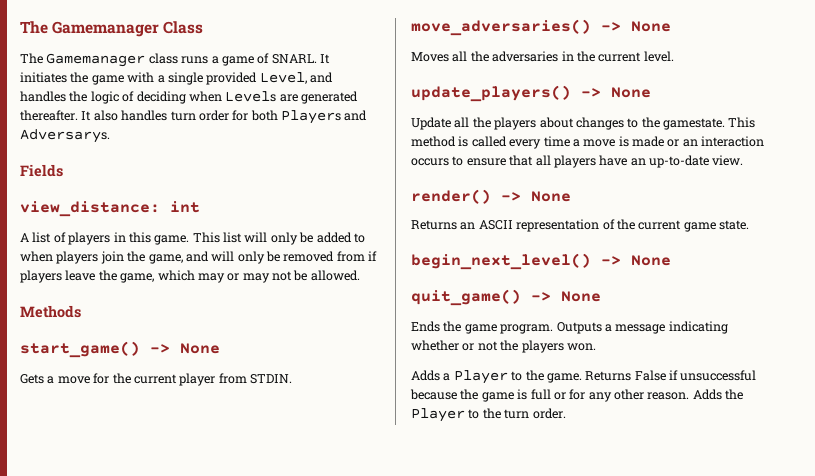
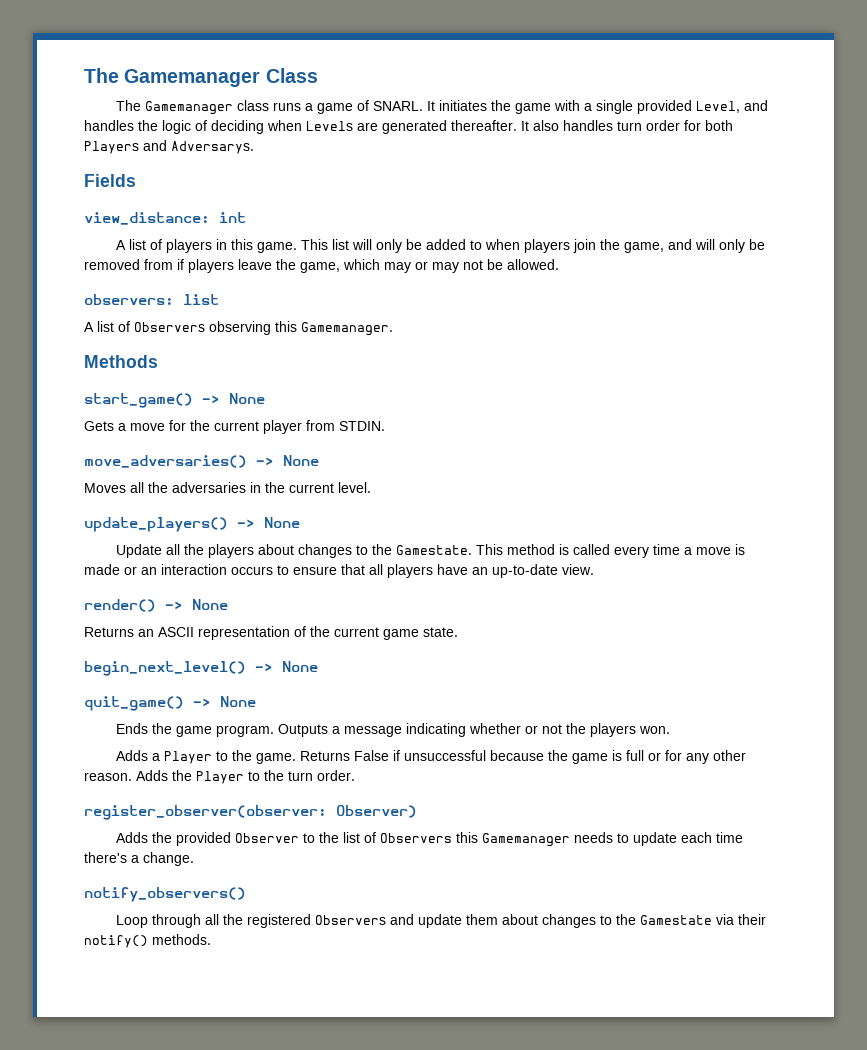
+ observers: list
+ A list of Observers observing this Gamemanager.
- Update all the players about changes to the gamestate.
+ Update all the players about changes to the Gamestate.
+ register_observer(observer: Observer)
+ Adds the provided Observer to the list of Observers this Gamemanager needs to update each time there's a change.
+ notify_observers()
+ Loop through all the registered Observers and update them about changes to the Gamestate via their notify() methods.

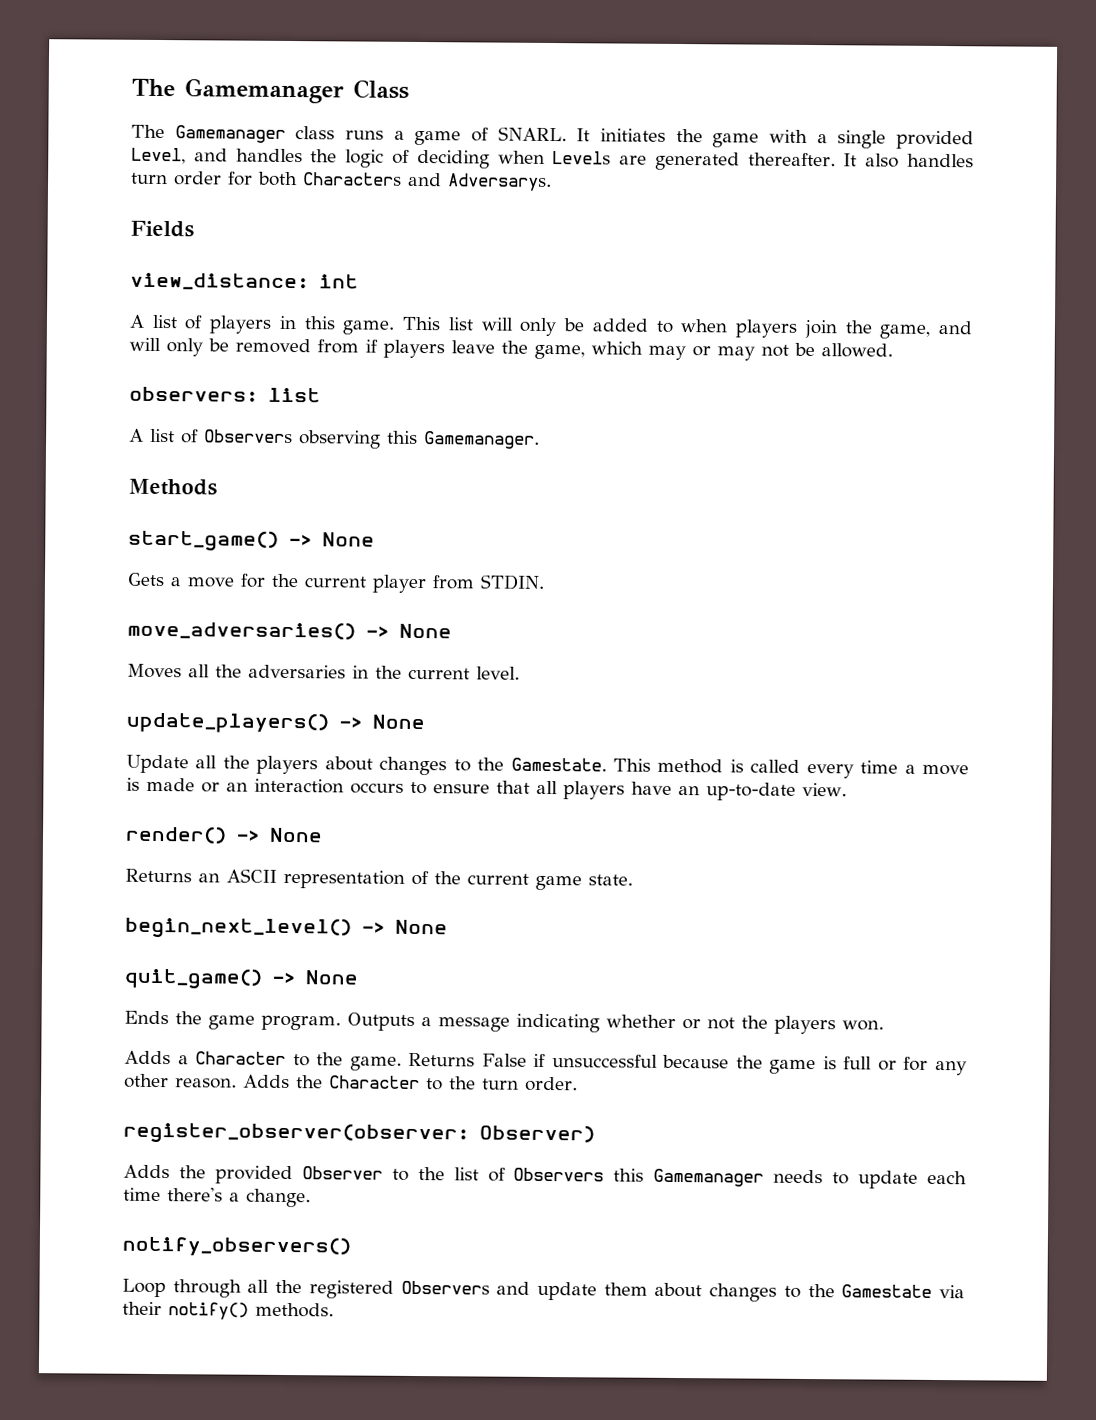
- It also handles turn order for both Players and Adversarys.
+ It also handles turn order for both Characters and Adversarys.
- Adds a Player to the game.
+ Adds a Character to the game.
- Adds the Player to the turn order.
+ Adds the Character to the turn order.

